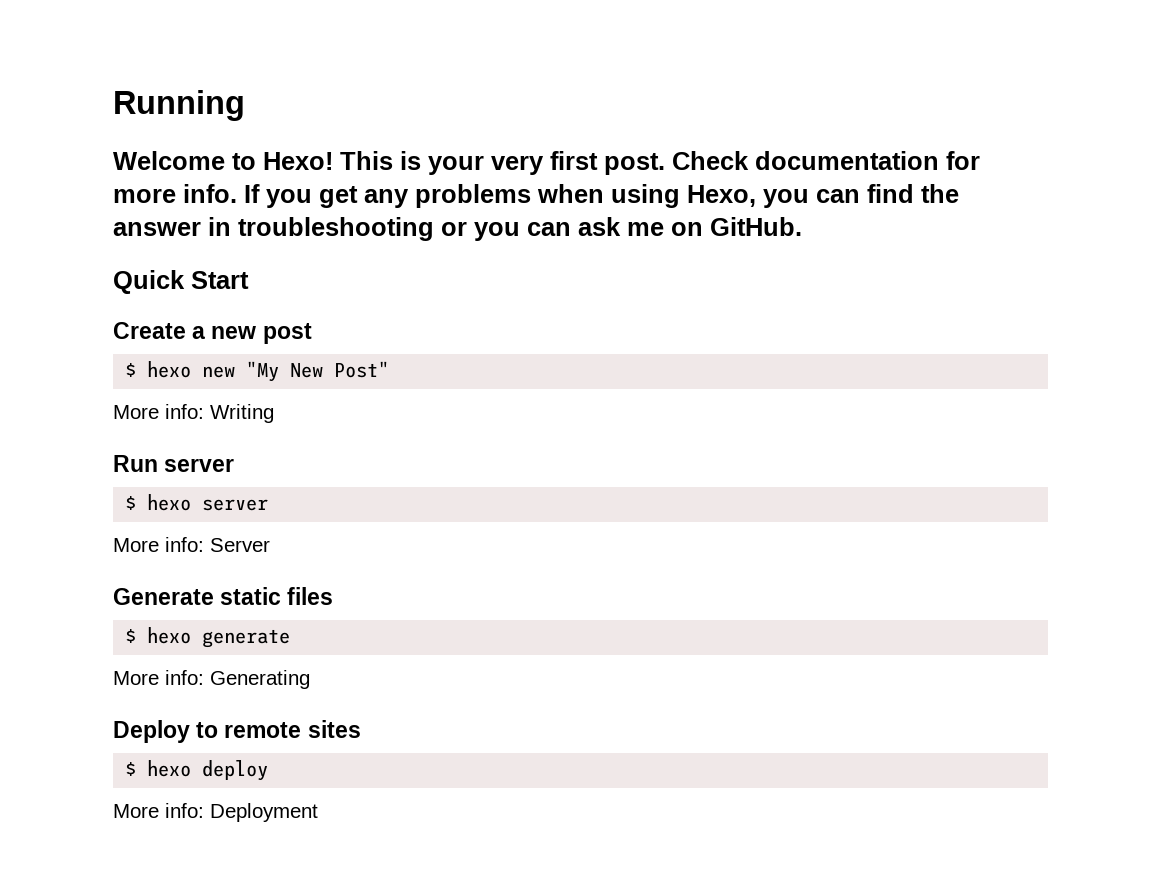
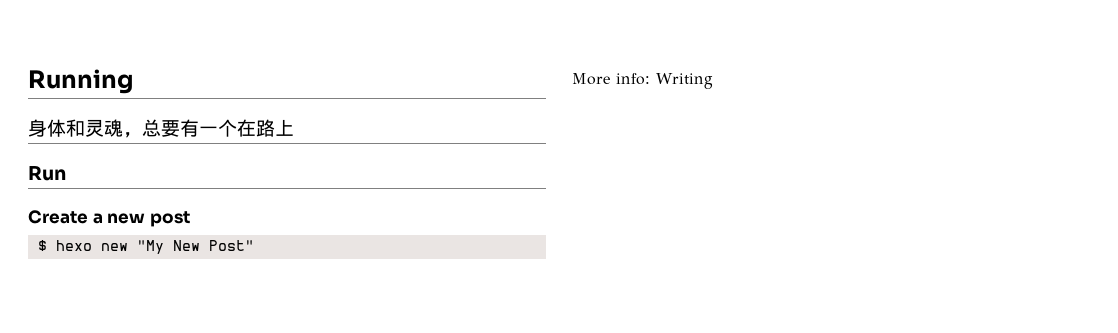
- Welcome to Hexo! This is your very first post. Check documentation for more info. If you get any problems when using Hexo, you can find the answer in troubleshooting or you can ask me on GitHub.
- Quick Start
+ 身体和灵魂，总要有一个在路上
+ Run
- Run server
- $ hexo server
- More info: Server
- Generate static files
- $ hexo generate
- More info: Generating
- Deploy to remote sites
- $ hexo deploy
- More info: Deployment

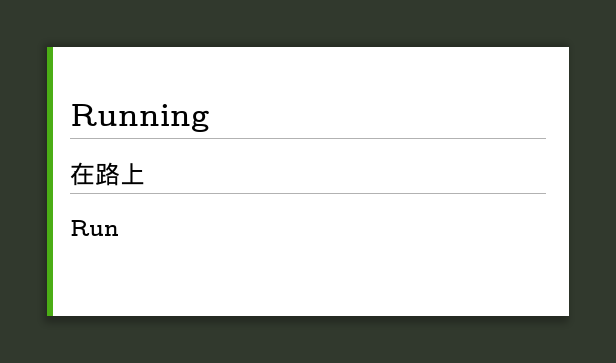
- 身体和灵魂，总要有一个在路上
+ 在路上
  Run
- Create a new post
- $ hexo new "My New Post"
- More info: Writing

